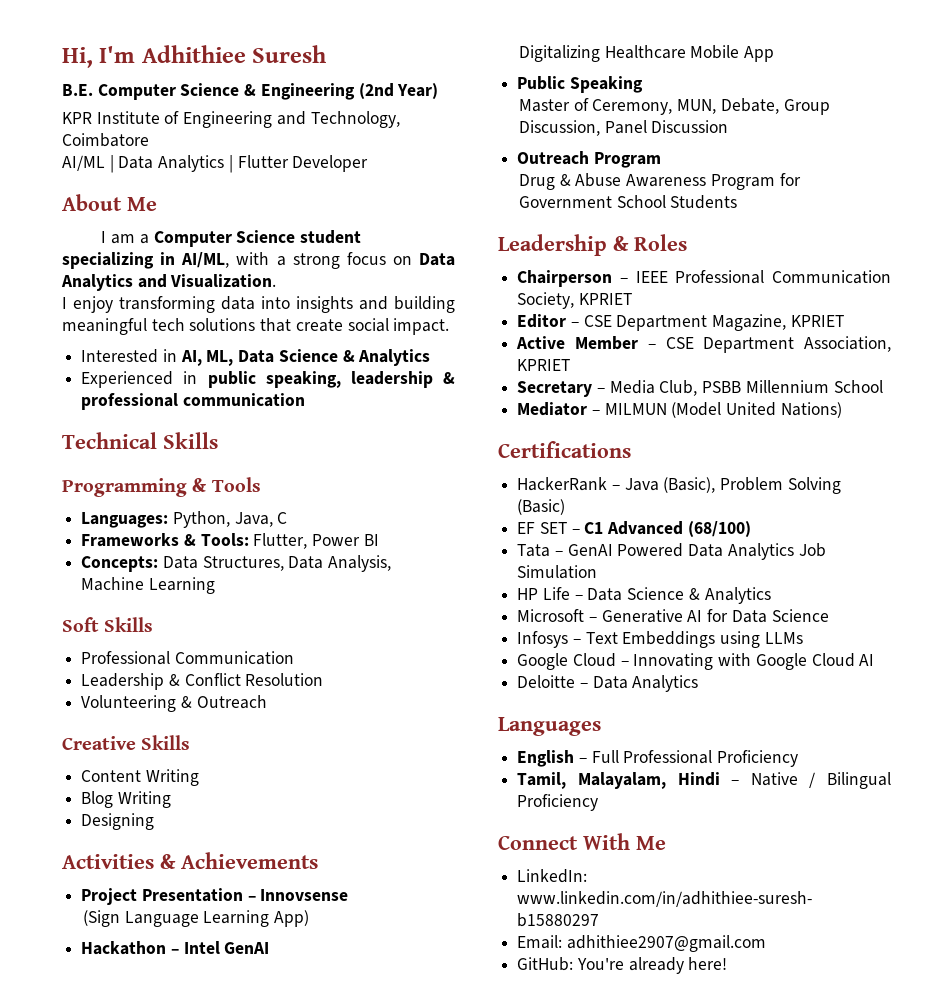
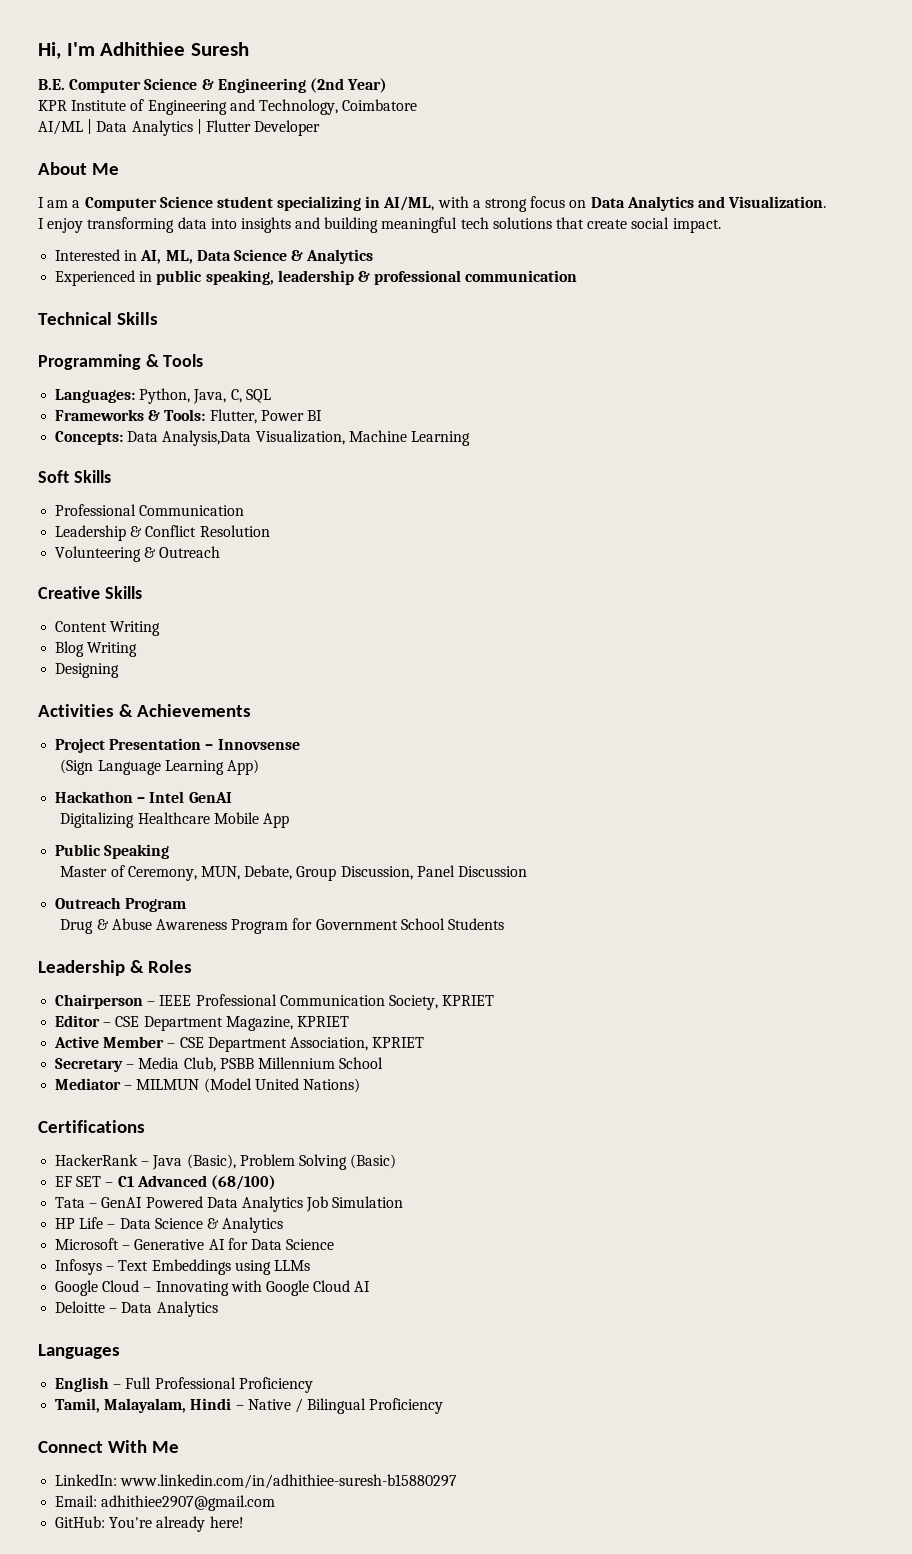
- Languages: Python, Java, C
+ Languages: Python, Java, C, SQL
- Concepts: Data Structures, Data Analysis, Machine Learning
+ Concepts: Data Analysis,Data Visualization, Machine Learning

